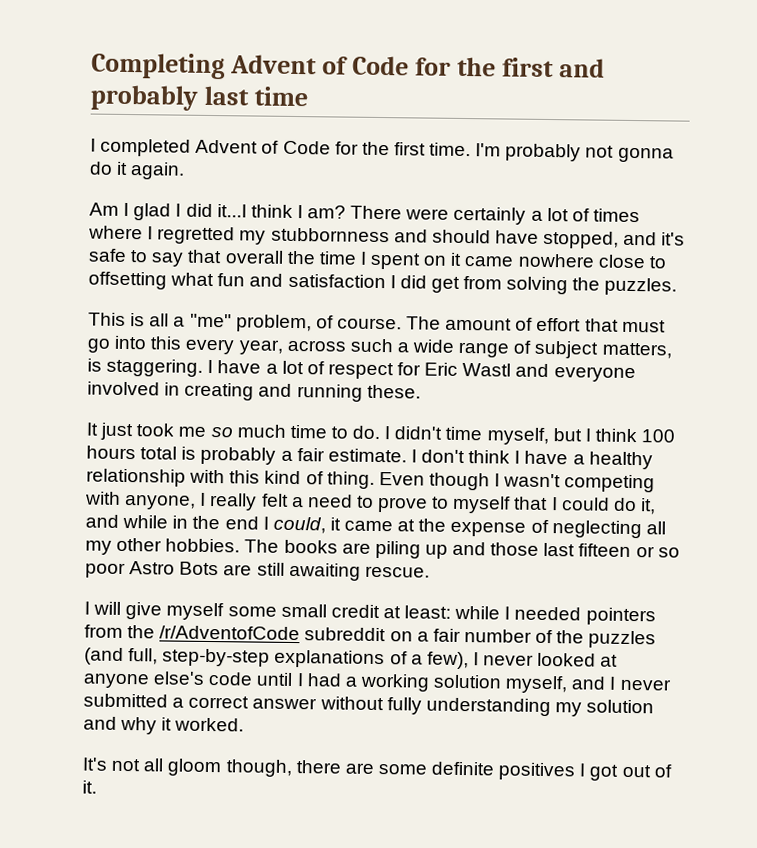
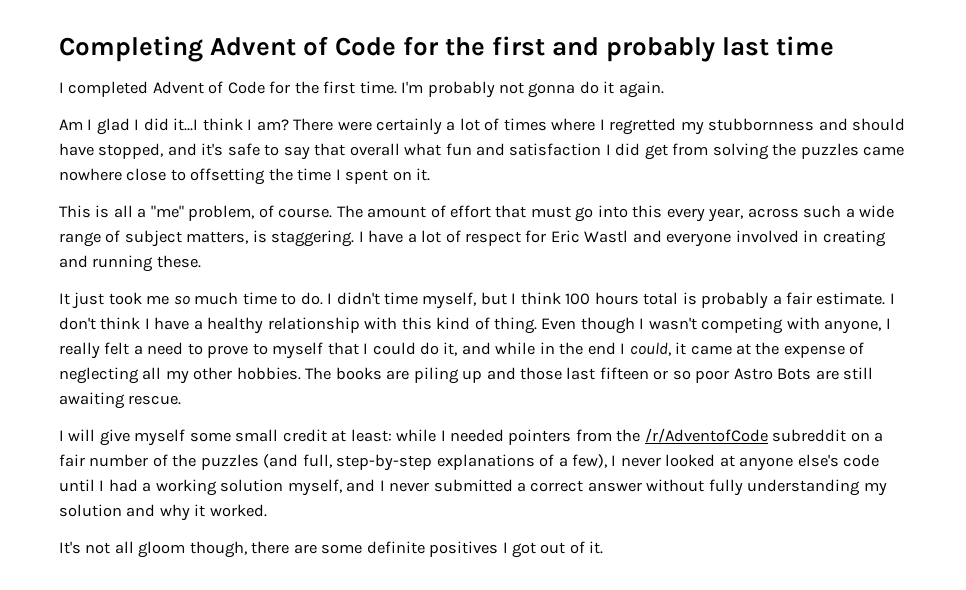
- There were certainly a lot of times where I regretted my stubbornness and should have stopped, and it's safe to say that overall the time I spent on it came nowhere close to offsetting what fun and satisfaction I did get from solving the puzzles.
+ There were certainly a lot of times where I regretted my stubbornness and should have stopped, and it's safe to say that overall what fun and satisfaction I did get from solving the puzzles came nowhere close to offsetting the time I spent on it.

